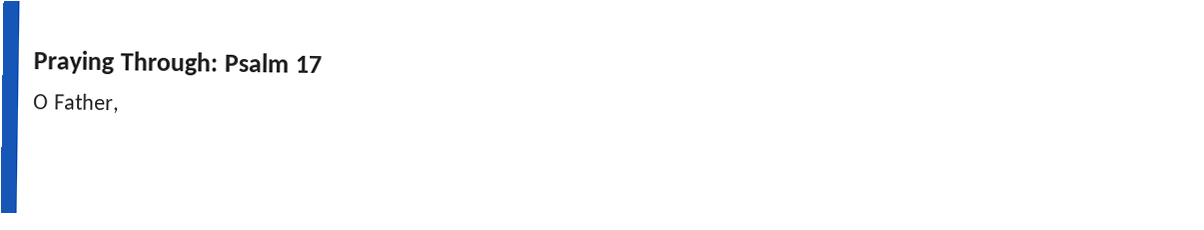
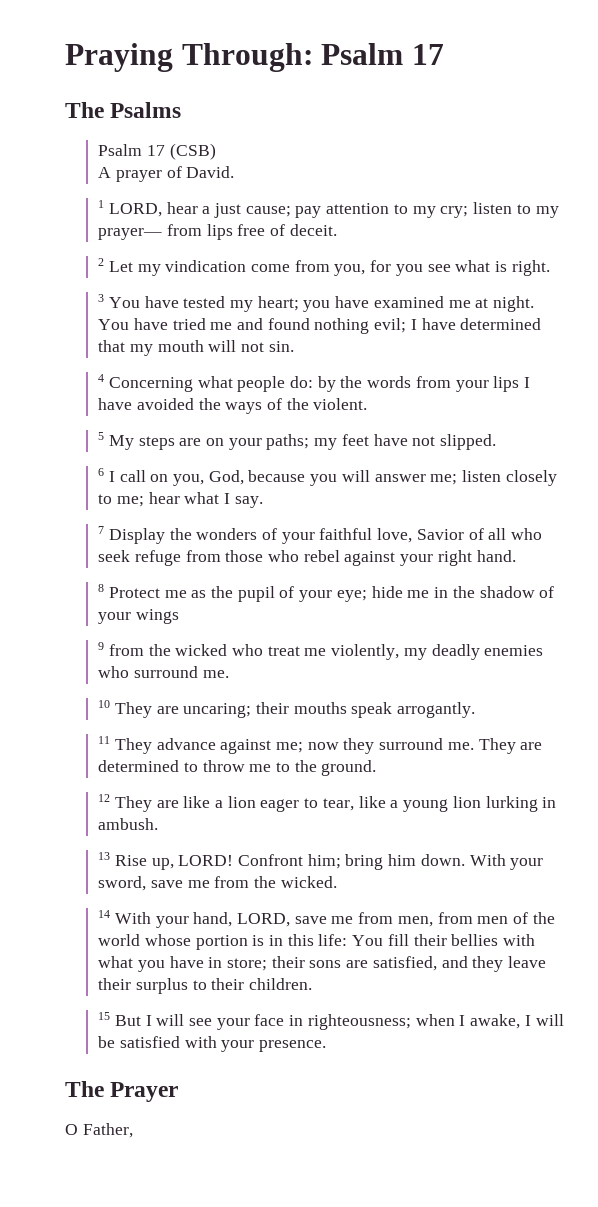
+ The Psalms
+ Psalm 17 (CSB)
+ A prayer of David.
+ 1 LORD, hear a just cause; pay attention to my cry; listen to my prayer— from lips free of deceit.
+ 2 Let my vindication come from you, for you see what is right.
+ 3 You have tested my heart; you have examined me at night. You have tried me and found nothing evil; I have determined that my mouth will not sin.
+ 4 Concerning what people do: by the words from your lips I have avoided the ways of the violent.
+ 5 My steps are on your paths; my feet have not slipped.
+ 6 I call on you, God, because you will answer me; listen closely to me; hear what I say.
+ 7 Display the wonders of your faithful love, Savior of all who seek refuge from those who rebel against your right hand.
+ 8 Protect me as the pupil of your eye; hide me in the shadow of your wings
+ 9 from the wicked who treat me violently, my deadly enemies who surround me.
+ 10 They are uncaring; their mouths speak arrogantly.
+ 11 They advance against me; now they surround me. They are determined to throw me to the ground.
+ 12 They are like a lion eager to tear, like a young lion lurking in ambush.
+ 13 Rise up, LORD! Confront him; bring him down. With your sword, save me from the wicked.
+ 14 With your hand, LORD, save me from men, from men of the world whose portion is in this life: You fill their bellies with what you have in store; their sons are satisfied, and they leave their surplus to their children.
+ 15 But I will see your face in righteousness; when I awake, I will be satisfied with your presence.
+ The Prayer

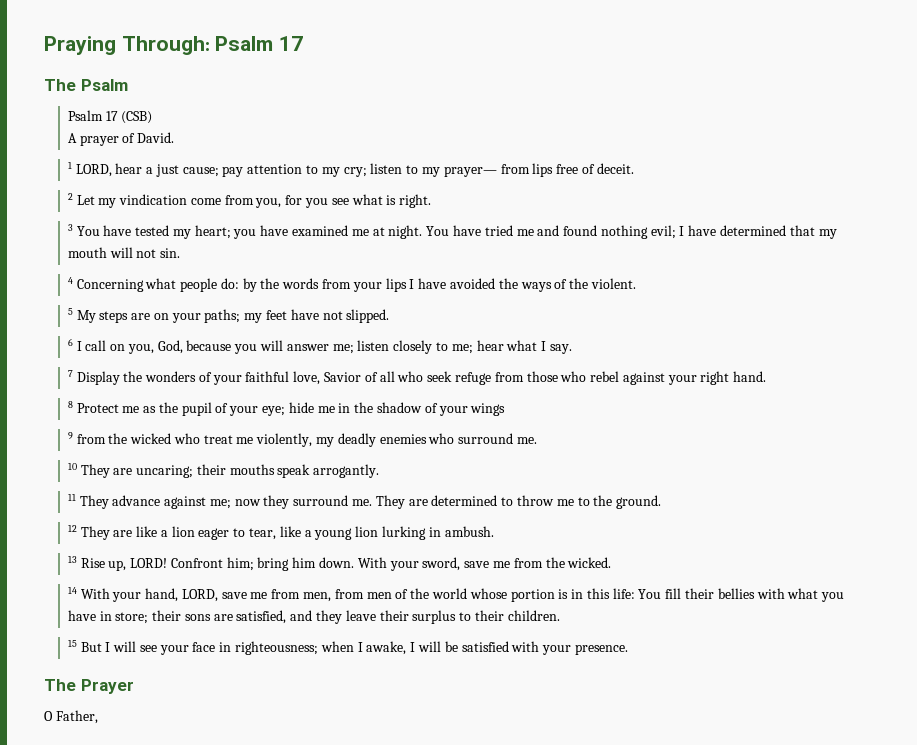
- The Psalms
+ The Psalm

